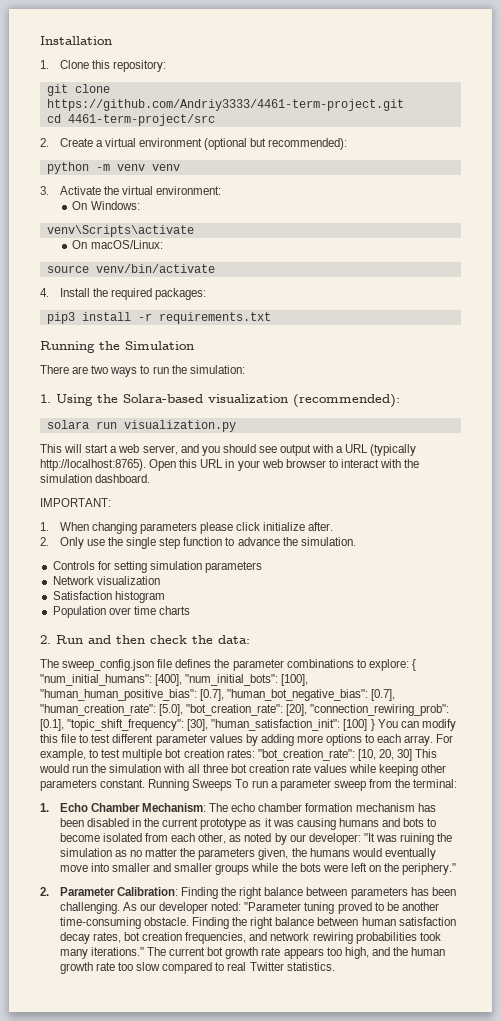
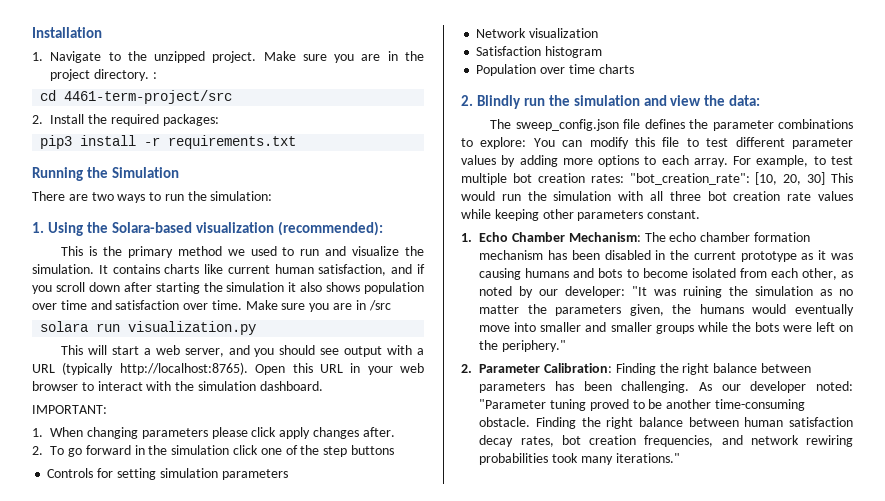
- 1. Clone this repository:
- git clone https://github.com/Andriy3333/4461-term-project.git
+ 1. Navigate to the unzipped project. Make sure you are in the project directory. :
  cd 4461-term-project/src
- 2. Create a virtual environment (optional but recommended):
- python -m venv venv
- 3. Activate the virtual environment:
- On Windows:
- venv\Scripts\activate
- On macOS/Linux:
- source venv/bin/activate
- 4. Install the required packages:
+ 2. Install the required packages:
+ This is the primary method we used to run and visualize the simulation. It contains charts like current human satisfaction, and if you scroll down after starting the simulation it also shows population over time and satisfaction over time. Make sure you are in /src
- 1. When changing parameters please click initialize after.
+ 1. When changing parameters please click apply changes after.
- 2. Only use the single step function to advance the simulation.
+ 2. To go forward in the simulation click one of the step buttons
- 2. Run and then check the data:
+ 2. Blindly run the simulation and view the data:
- The sweep_config.json file defines the parameter combinations to explore: { "num_initial_humans": [400], "num_initial_bots": [100], "human_human_positive_bias": [0.7], "human_bot_negative_bias": [0.7], "human_creation_rate": [5.0], "bot_creation_rate": [20], "connection_rewiring_prob": [0.1], "topic_shift_frequency": [30], "human_satisfaction_init": [100] } You can modify this file to test different parameter values by adding more options to each array.
+ The sweep_config.json file defines the parameter combinations to explore: You can modify this file to test different parameter values by adding more options to each array.
- Running Sweeps To run a parameter sweep from the terminal:
- The current bot growth rate appears too high, and the human growth rate too slow compared to real Twitter statistics.

